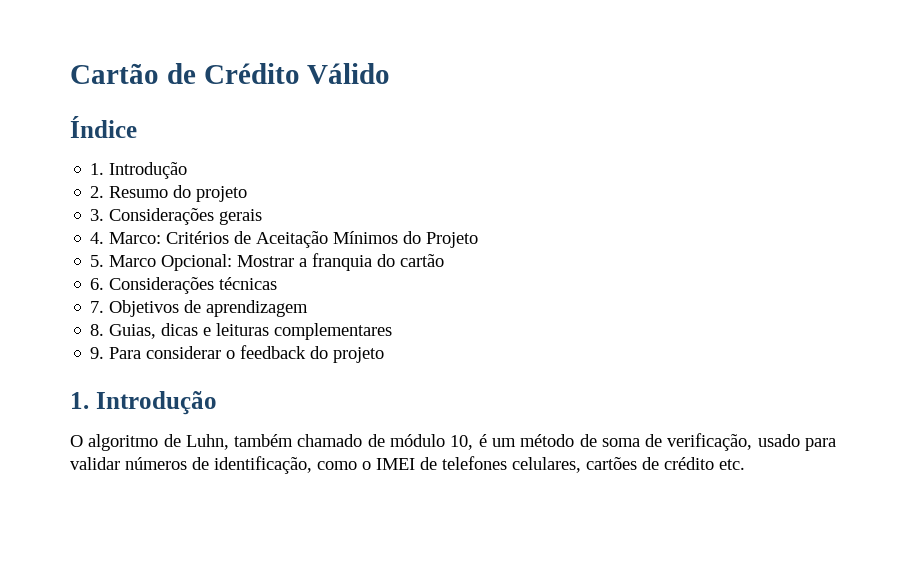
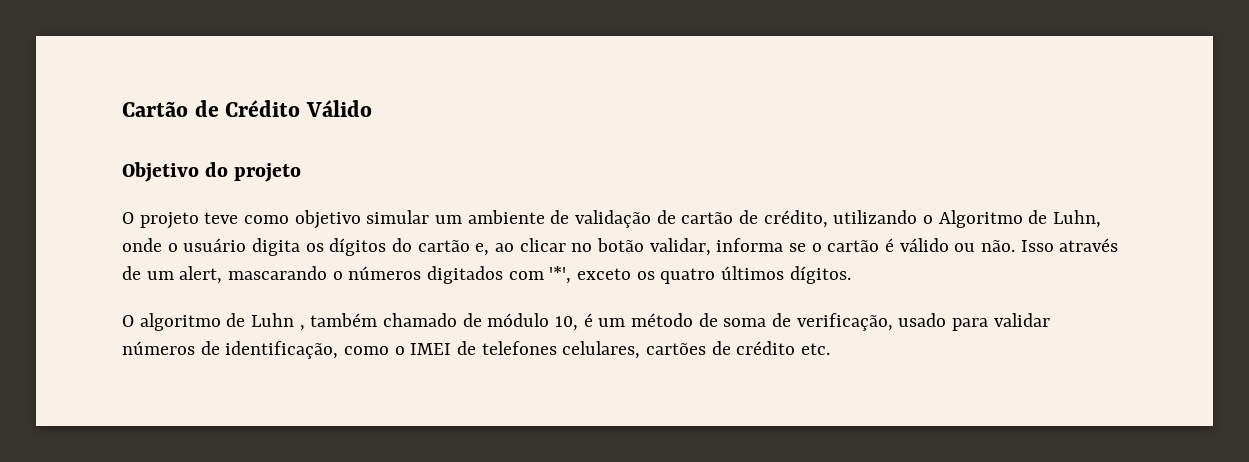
- Índice
- 1. Introdução
- 2. Resumo do projeto
- 3. Considerações gerais
- 4. Marco: Critérios de Aceitação Mínimos do Projeto
- 5. Marco Opcional: Mostrar a franquia do cartão
- 6. Considerações técnicas
- 7. Objetivos de aprendizagem
- 8. Guias, dicas e leituras complementares
- 9. Para considerar o feedback do projeto
- 1. Introdução
+ Objetivo do projeto
+ O projeto teve como objetivo simular um ambiente de validação de cartão de crédito, utilizando o Algoritmo de Luhn, onde o usuário digita os dígitos do cartão e, ao clicar no botão validar, informa se o cartão é válido ou não. Isso através de um alert, mascarando o números digitados com '*', exceto os quatro últimos dígitos.
- O algoritmo de Luhn, também chamado de módulo 10, é um método de soma de verificação, usado para validar números de identificação, como o IMEI de telefones celulares, cartões de crédito etc.
+ O algoritmo de Luhn , também chamado de módulo 10, é um método de soma de verificação, usado para validar números de identificação, como o IMEI de telefones celulares, cartões de crédito etc.

